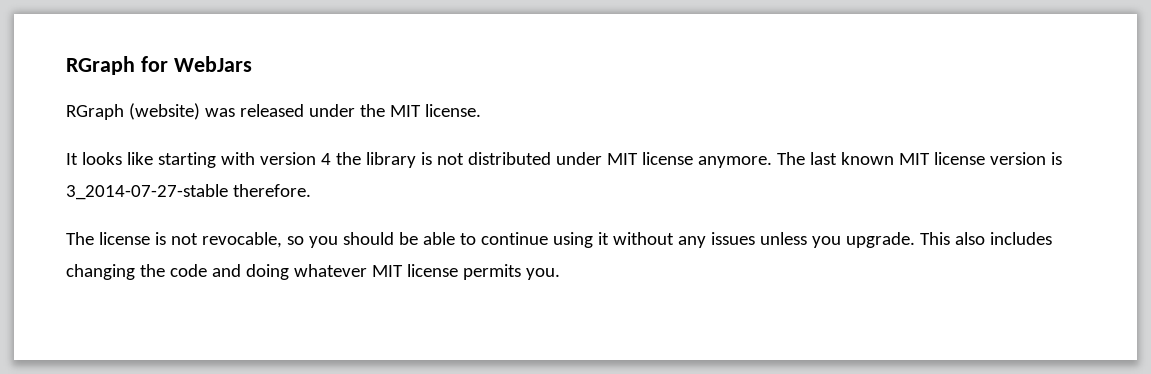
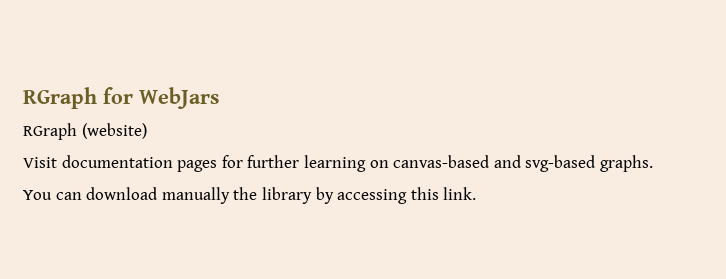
- RGraph (website) was released under the MIT license.
- It looks like starting with version 4 the library is not distributed under MIT license anymore. The last known MIT license version is 3_2014-07-27-stable therefore.
- The license is not revocable, so you should be able to continue using it without any issues unless you upgrade. This also includes changing the code and doing whatever MIT license permits you.
+ RGraph (website)
+ Visit documentation pages for further learning on canvas-based and svg-based graphs.
+ You can download manually the library by accessing this link.

